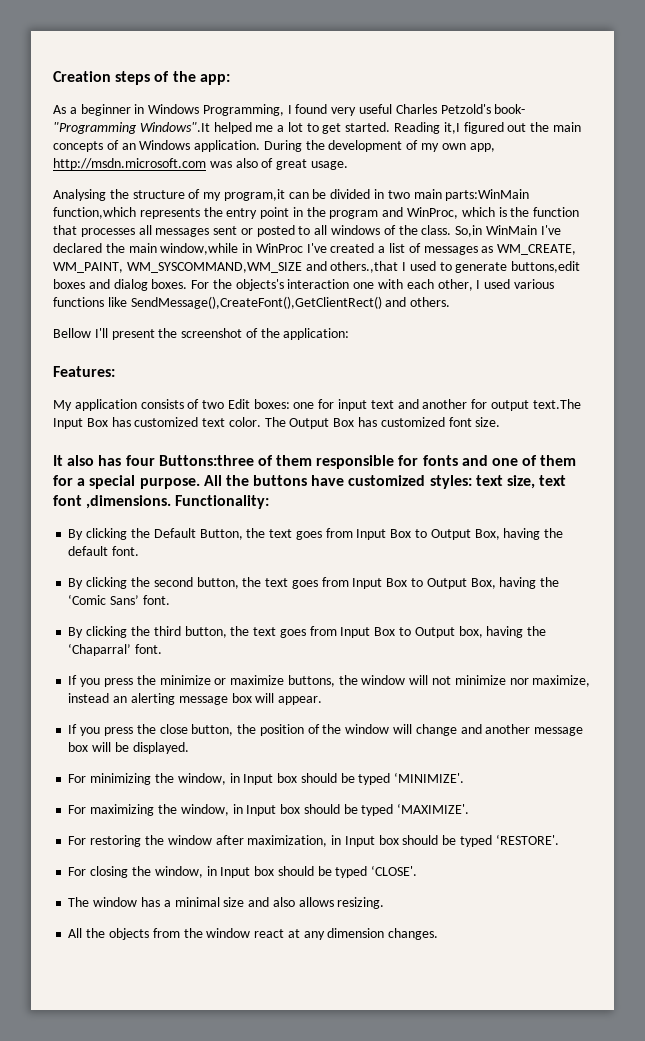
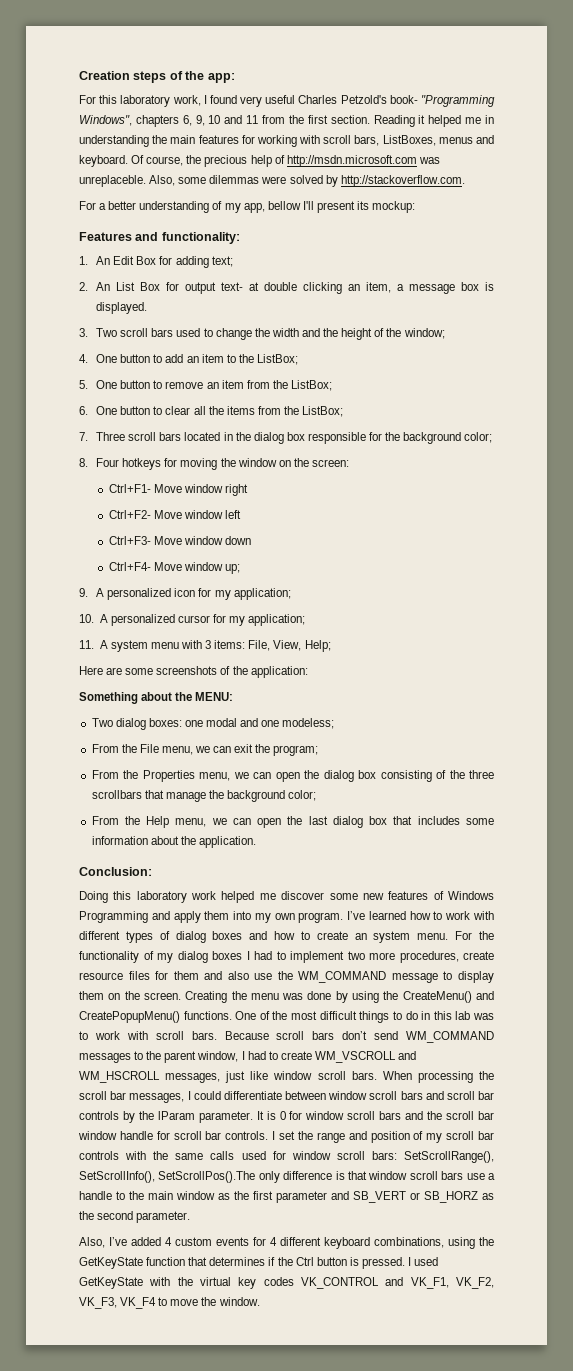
- As a beginner in Windows Programming, I found very useful Charles Petzold's book- "Programming Windows".It helped me a lot to get started. Reading it,I figured out the main concepts of an Windows application. During the development of my own app, http://msdn.microsoft.com was also of great usage.
- Analysing the structure of my program,it can be divided in two main parts:WinMain function,which represents the entry point in the program and WinProc, which is the function that processes all messages sent or posted to all windows of the class. So,in WinMain I've declared the main window,while in WinProc I've created a list of messages as WM_CREATE, WM_PAINT, WM_SYSCOMMAND,WM_SIZE and others.,that I used to generate buttons,edit boxes and dialog boxes. For the objects's interaction one with each other, I used various functions like SendMessage(),CreateFont(),GetClientRect() and others.
- Bellow I'll present the screenshot of the application:
- Features:
- My application consists of two Edit boxes: one for input text and another for output text.The Input Box has customized text color. The Output Box has customized font size.
- It also has four Buttons:three of them responsible for fonts and one of them for a special purpose. All the buttons have customized styles: text size, text font ,dimensions. Functionality:
- By clicking the Default Button, the text goes from Input Box to Output Box, having the default font.
- By clicking the second button, the text goes from Input Box to Output Box, having the ‘Comic Sans’ font.
- By clicking the third button, the text goes from Input Box to Output box, having the ‘Chaparral’ font.
- If you press the minimize or maximize buttons, the window will not minimize nor maximize, instead an alerting message box will appear.
- If you press the close button, the position of the window will change and another message box will be displayed.
- For minimizing the window, in Input box should be typed ‘MINIMIZE'.
- For maximizing the window, in Input box should be typed ‘MAXIMIZE'.
- For restoring the window after maximization, in Input box should be typed ‘RESTORE'.
- For closing the window, in Input box should be typed ‘CLOSE'.
- The window has a minimal size and also allows resizing.
- All the objects from the window react at any dimension changes.
+ For this laboratory work, I found very useful Charles Petzold's book- "Programming Windows", chapters 6, 9, 10 and 11 from the first section. Reading it helped me in understanding the main features for working with scroll bars, ListBoxes, menus and keyboard. Of course, the precious help of http://msdn.microsoft.com was unreplaceble. Also, some dilemmas were solved by http://stackoverflow.com.
+ For a better understanding of my app, bellow I'll present its mockup:
+ Features and functionality:
+ 1. An Edit Box for adding text;
+ 2. An List Box for output text- at double clicking an item, a message box is displayed.
+ 3. Two scroll bars used to change the width and the height of the window;
+ 4. One button to add an item to the ListBox;
+ 5. One button to remove an item from the ListBox;
+ 6. One button to clear all the items from the ListBox;
+ 7. Three scroll bars located in the dialog box responsible for the background color;
+ 8. Four hotkeys for moving the window on the screen:
+ Ctrl+F1- Move window right
+ Ctrl+F2- Move window left
+ Ctrl+F3- Move window down
+ Ctrl+F4- Move window up;
+ 9. A personalized icon for my application;
+ 10. A personalized cursor for my application;
+ 11. A system menu with 3 items: File, View, Help;
+ Here are some screenshots of the application:
+ Something about the MENU:
+ Two dialog boxes: one modal and one modeless;
+ From the File menu, we can exit the program;
+ From the Properties menu, we can open the dialog box consisting of the three scrollbars that manage the background color;
+ From the Help menu, we can open the last dialog box that includes some information about the application.
+ Conclusion:
+ Doing this laboratory work helped me discover some new features of Windows Programming and apply them into my own program. I’ve learned how to work with different types of dialog boxes and how to create an system menu. For the functionality of my dialog boxes I had to implement two more procedures, create resource files for them and also use the WM_COMMAND message to display them on the screen. Creating the menu was done by using the CreateMenu() and CreatePopupMenu() functions. One of the most difficult things to do in this lab was to work with scroll bars. Because scroll bars don’t send WM_COMMAND messages to the parent window, I had to create WM_VSCROLL and WM_HSCROLL messages, just like window scroll bars. When processing the scroll bar messages, I could differentiate between window scroll bars and scroll bar controls by the lParam parameter. It is 0 for window scroll bars and the scroll bar window handle for scroll bar controls. I set the range and position of my scroll bar controls with the same calls used for window scroll bars: SetScrollRange(), SetScrollInfo(), SetScrollPos().The only difference is that window scroll bars use a handle to the main window as the first parameter and SB_VERT or SB_HORZ as the second parameter.
+ Also, I’ve added 4 custom events for 4 different keyboard combinations, using the GetKeyState function that determines if the Ctrl button is pressed. I used GetKeyState with the virtual key codes VK_CONTROL and VK_F1, VK_F2, VK_F3, VK_F4 to move the window.

